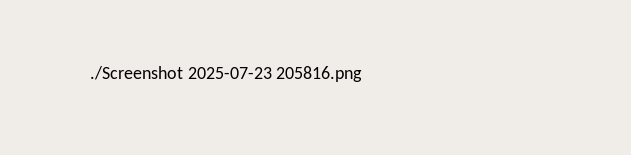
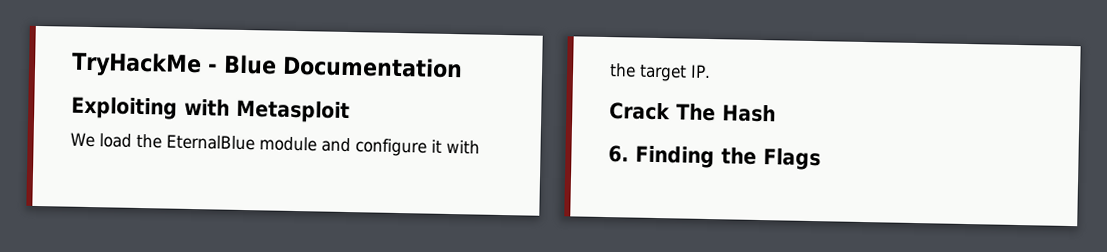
- ./Screenshot 2025-07-23 205816.png
+ TryHackMe - Blue Documentation
+ Exploiting with Metasploit
+ We load the EternalBlue module and configure it with the target IP.
+ Crack The Hash
+ 6. Finding the Flags

